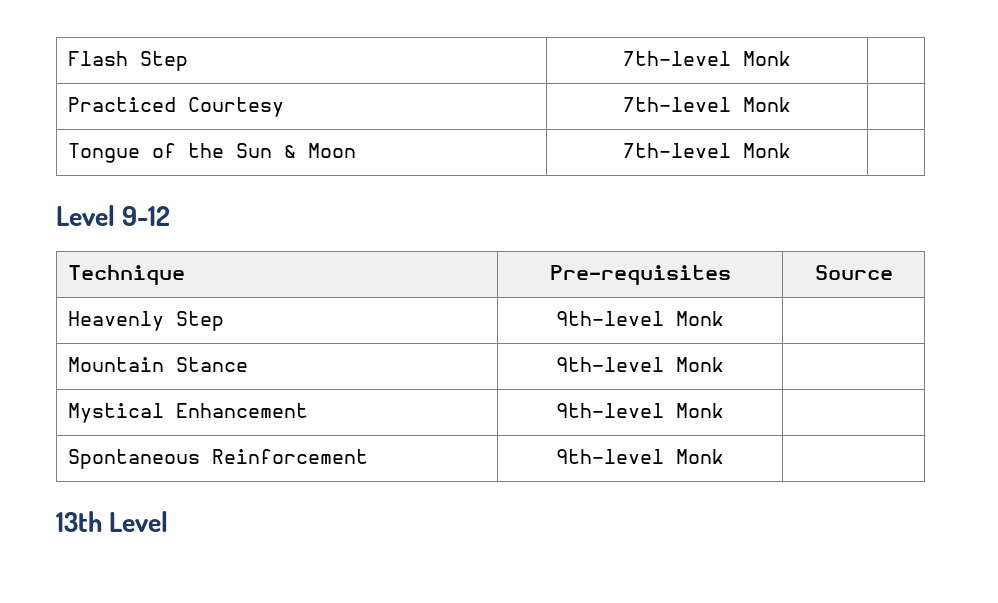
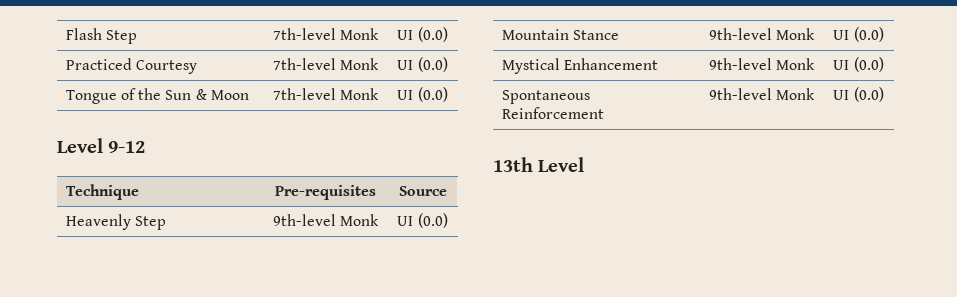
- Flash Step | 7th-level Monk |
+ Flash Step | 7th-level Monk | UI (0.0)
- Practiced Courtesy | 7th-level Monk |
+ Practiced Courtesy | 7th-level Monk | UI (0.0)
- Tongue of the Sun & Moon | 7th-level Monk |
+ Tongue of the Sun & Moon | 7th-level Monk | UI (0.0)
- Heavenly Step | 9th-level Monk |
+ Heavenly Step | 9th-level Monk | UI (0.0)
- Mountain Stance | 9th-level Monk |
+ Mountain Stance | 9th-level Monk | UI (0.0)
- Mystical Enhancement | 9th-level Monk |
+ Mystical Enhancement | 9th-level Monk | UI (0.0)
- Spontaneous Reinforcement | 9th-level Monk |
+ Spontaneous Reinforcement | 9th-level Monk | UI (0.0)

